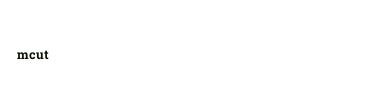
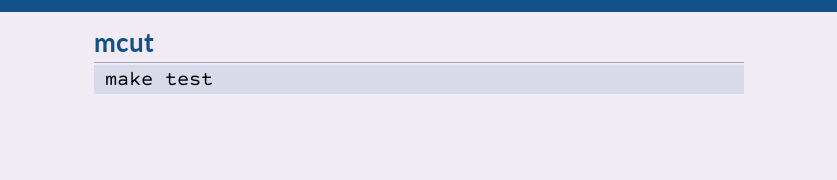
+ make test

